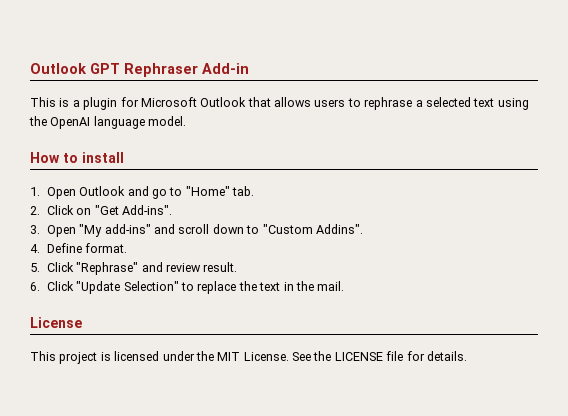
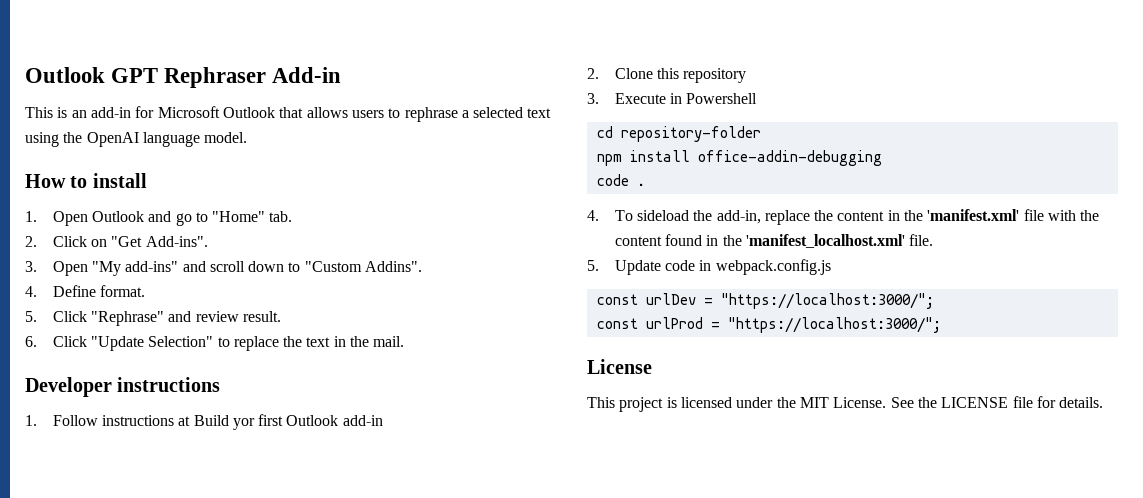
- This is a plugin for Microsoft Outlook that allows users to rephrase a selected text using the OpenAI language model.
+ This is an add-in for Microsoft Outlook that allows users to rephrase a selected text using the OpenAI language model.
+ Developer instructions
+ 1. Follow instructions at Build yor first Outlook add-in
+ 2. Clone this repository
+ 3. Execute in Powershell
+ cd repository-folder
+ npm install office-addin-debugging
+ code .
+ 4. To sideload the add-in, replace the content in the 'manifest.xml' file with the content found in the 'manifest_localhost.xml' file.
+ 5. Update code in webpack.config.js
+ const urlDev = "https://localhost:3000/";
+ const urlProd = "https://localhost:3000/";

